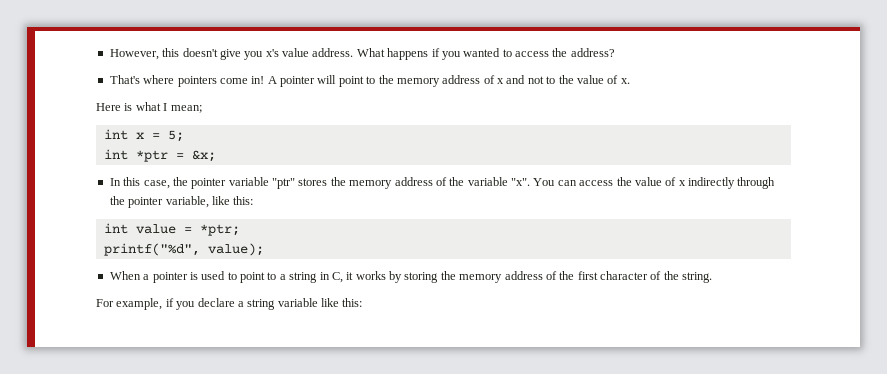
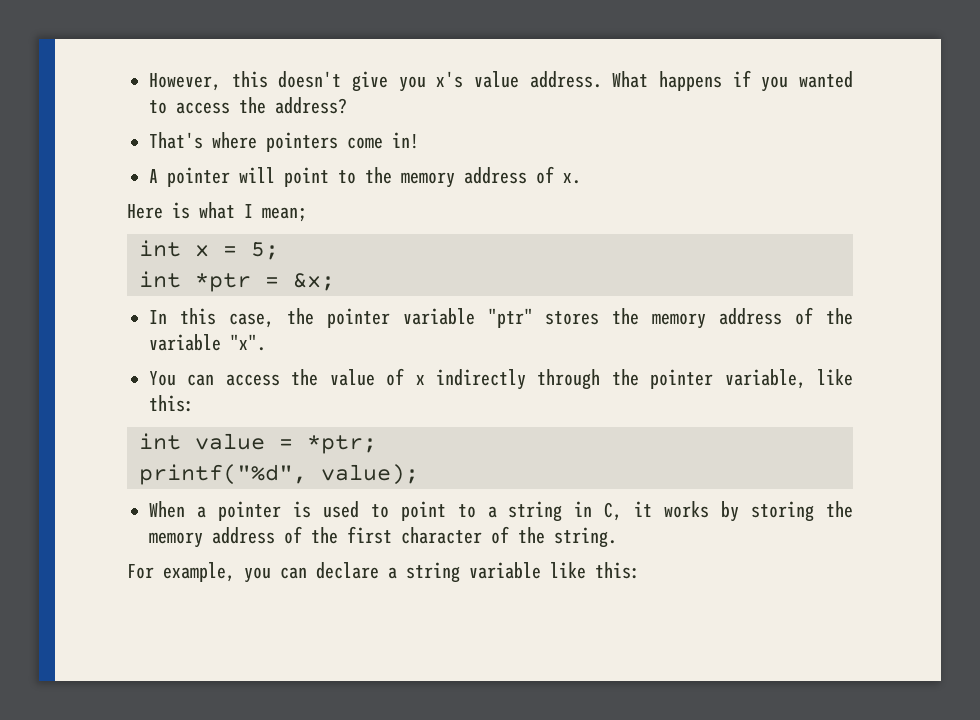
- That's where pointers come in! A pointer will point to the memory address of x and not to the value of x.
+ That's where pointers come in!
+ A pointer will point to the memory address of x.
- In this case, the pointer variable "ptr" stores the memory address of the variable "x". You can access the value of x indirectly through the pointer variable, like this:
+ In this case, the pointer variable "ptr" stores the memory address of the variable "x".
+ You can access the value of x indirectly through the pointer variable, like this:
- For example, if you declare a string variable like this:
+ For example, you can declare a string variable like this:

